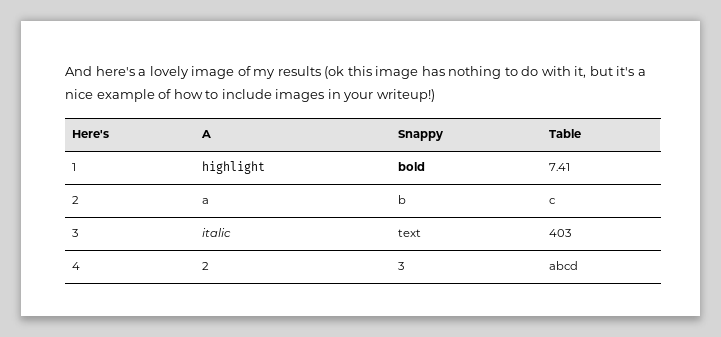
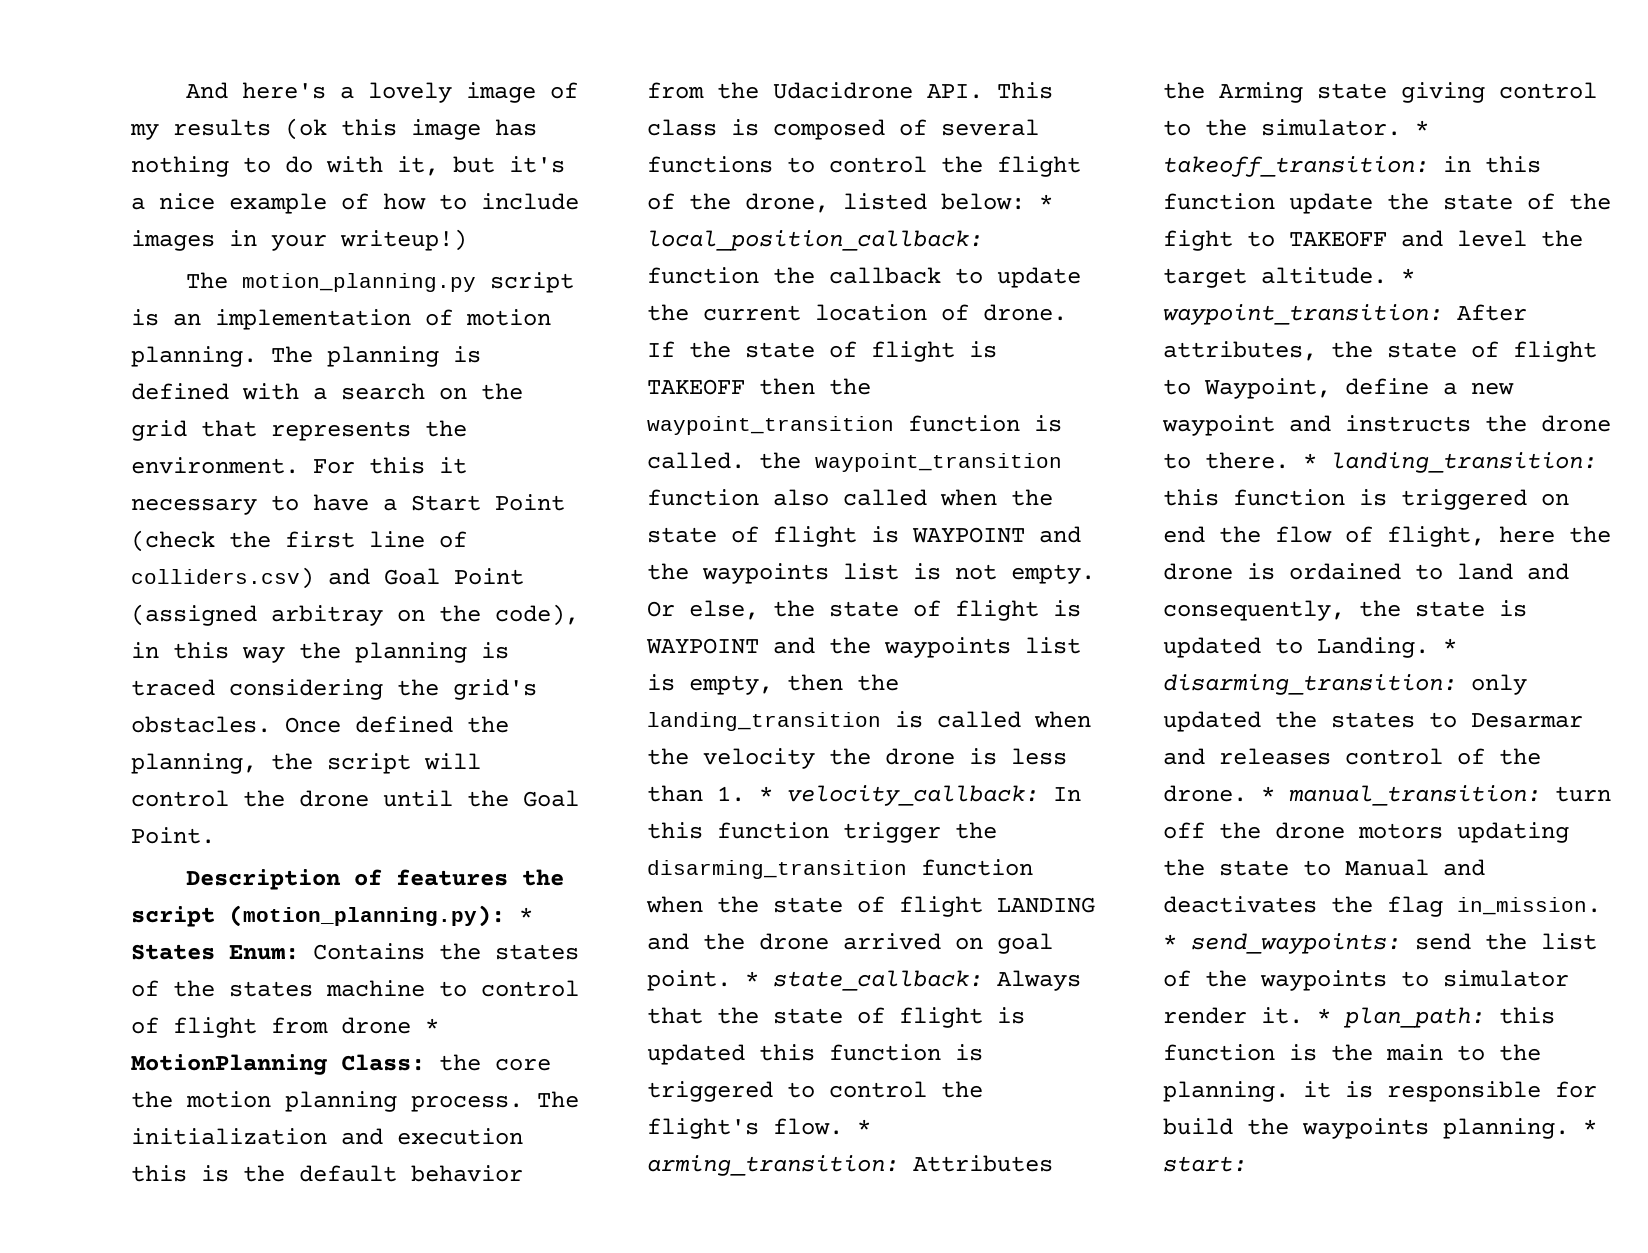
- Here's | A | Snappy | Table
- 1 | highlight | bold | 7.41
- 2 | a | b | c
- 3 | italic | text | 403
- 4 | 2 | 3 | abcd
+ The motion_planning.py script is an implementation of motion planning. The planning is defined with a search on the grid that represents the environment. For this it necessary to have a Start Point (check the first line of colliders.csv) and Goal Point (assigned arbitray on the code), in this way the planning is traced considering the grid's obstacles. Once defined the planning, the script will control the drone until the Goal Point.
+ Description of features the script (motion_planning.py): * States Enum: Contains the states of the states machine to control of flight from drone * MotionPlanning Class: the core the motion planning process. The initialization and execution this is the default behavior from the Udacidrone API. This class is composed of several functions to control the flight of the drone, listed below: * local_position_callback: function the callback to update the current location of drone. If the state of flight is TAKEOFF then the waypoint_transition function is called. the waypoint_transition function also called when the state of flight is WAYPOINT and the waypoints list is not empty. Or else, the state of flight is WAYPOINT and the waypoints list is empty, then the landing_transition is called when the velocity the drone is less than 1. * velocity_callback: In this function trigger the disarming_transition function when the state of flight LANDING and the drone arrived on goal point. * state_callback: Always that the state of flight is updated this function is triggered to control the flight's flow. * arming_transition: Attributes the Arming state giving control to the simulator. * takeoff_transition: in this function update the state of the fight to TAKEOFF and level the target altitude. * waypoint_transition: After attributes, the state of flight to Waypoint, define a new waypoint and instructs the drone to there. * landing_transition: this function is triggered on end the flow of flight, here the drone is ordained to land and consequently, the state is updated to Landing. * disarming_transition: only updated the states to Desarmar and releases control of the drone. * manual_transition: turn off the drone motors updating the state to Manual and deactivates the flag in_mission. * send_waypoints: send the list of the waypoints to simulator render it. * plan_path: this function is the main to the planning. it is responsible for build the waypoints planning. * start:

